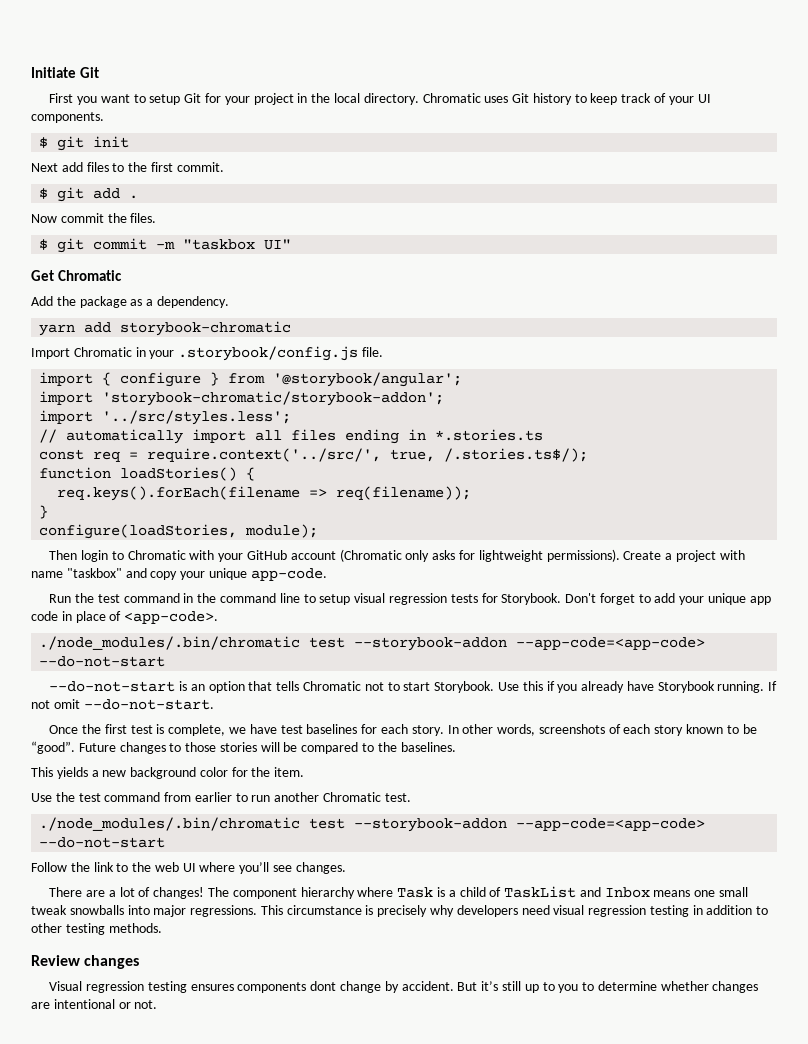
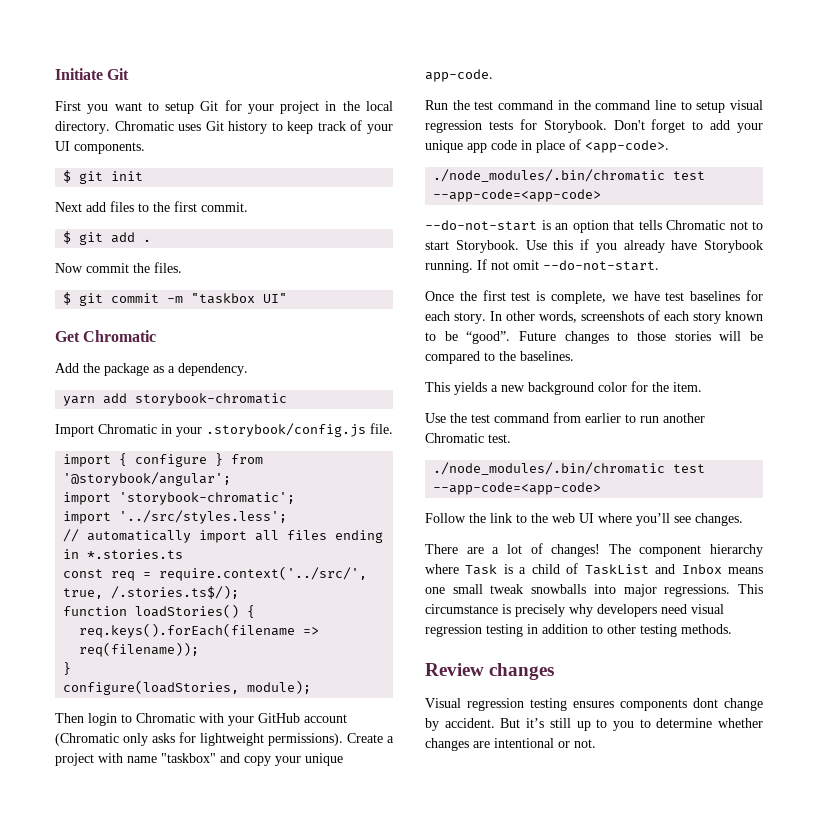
- import 'storybook-chromatic/storybook-addon';
+ import 'storybook-chromatic';
  Don't forget to add your unique app code in place of <app-code>.
- ./node_modules/.bin/chromatic test --storybook-addon --app-code=<app-code> --do-not-start
+ ./node_modules/.bin/chromatic test --app-code=<app-code>
  Use the test command from earlier to run another Chromatic test.
- ./node_modules/.bin/chromatic test --storybook-addon --app-code=<app-code> --do-not-start
+ ./node_modules/.bin/chromatic test --app-code=<app-code>

